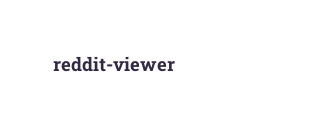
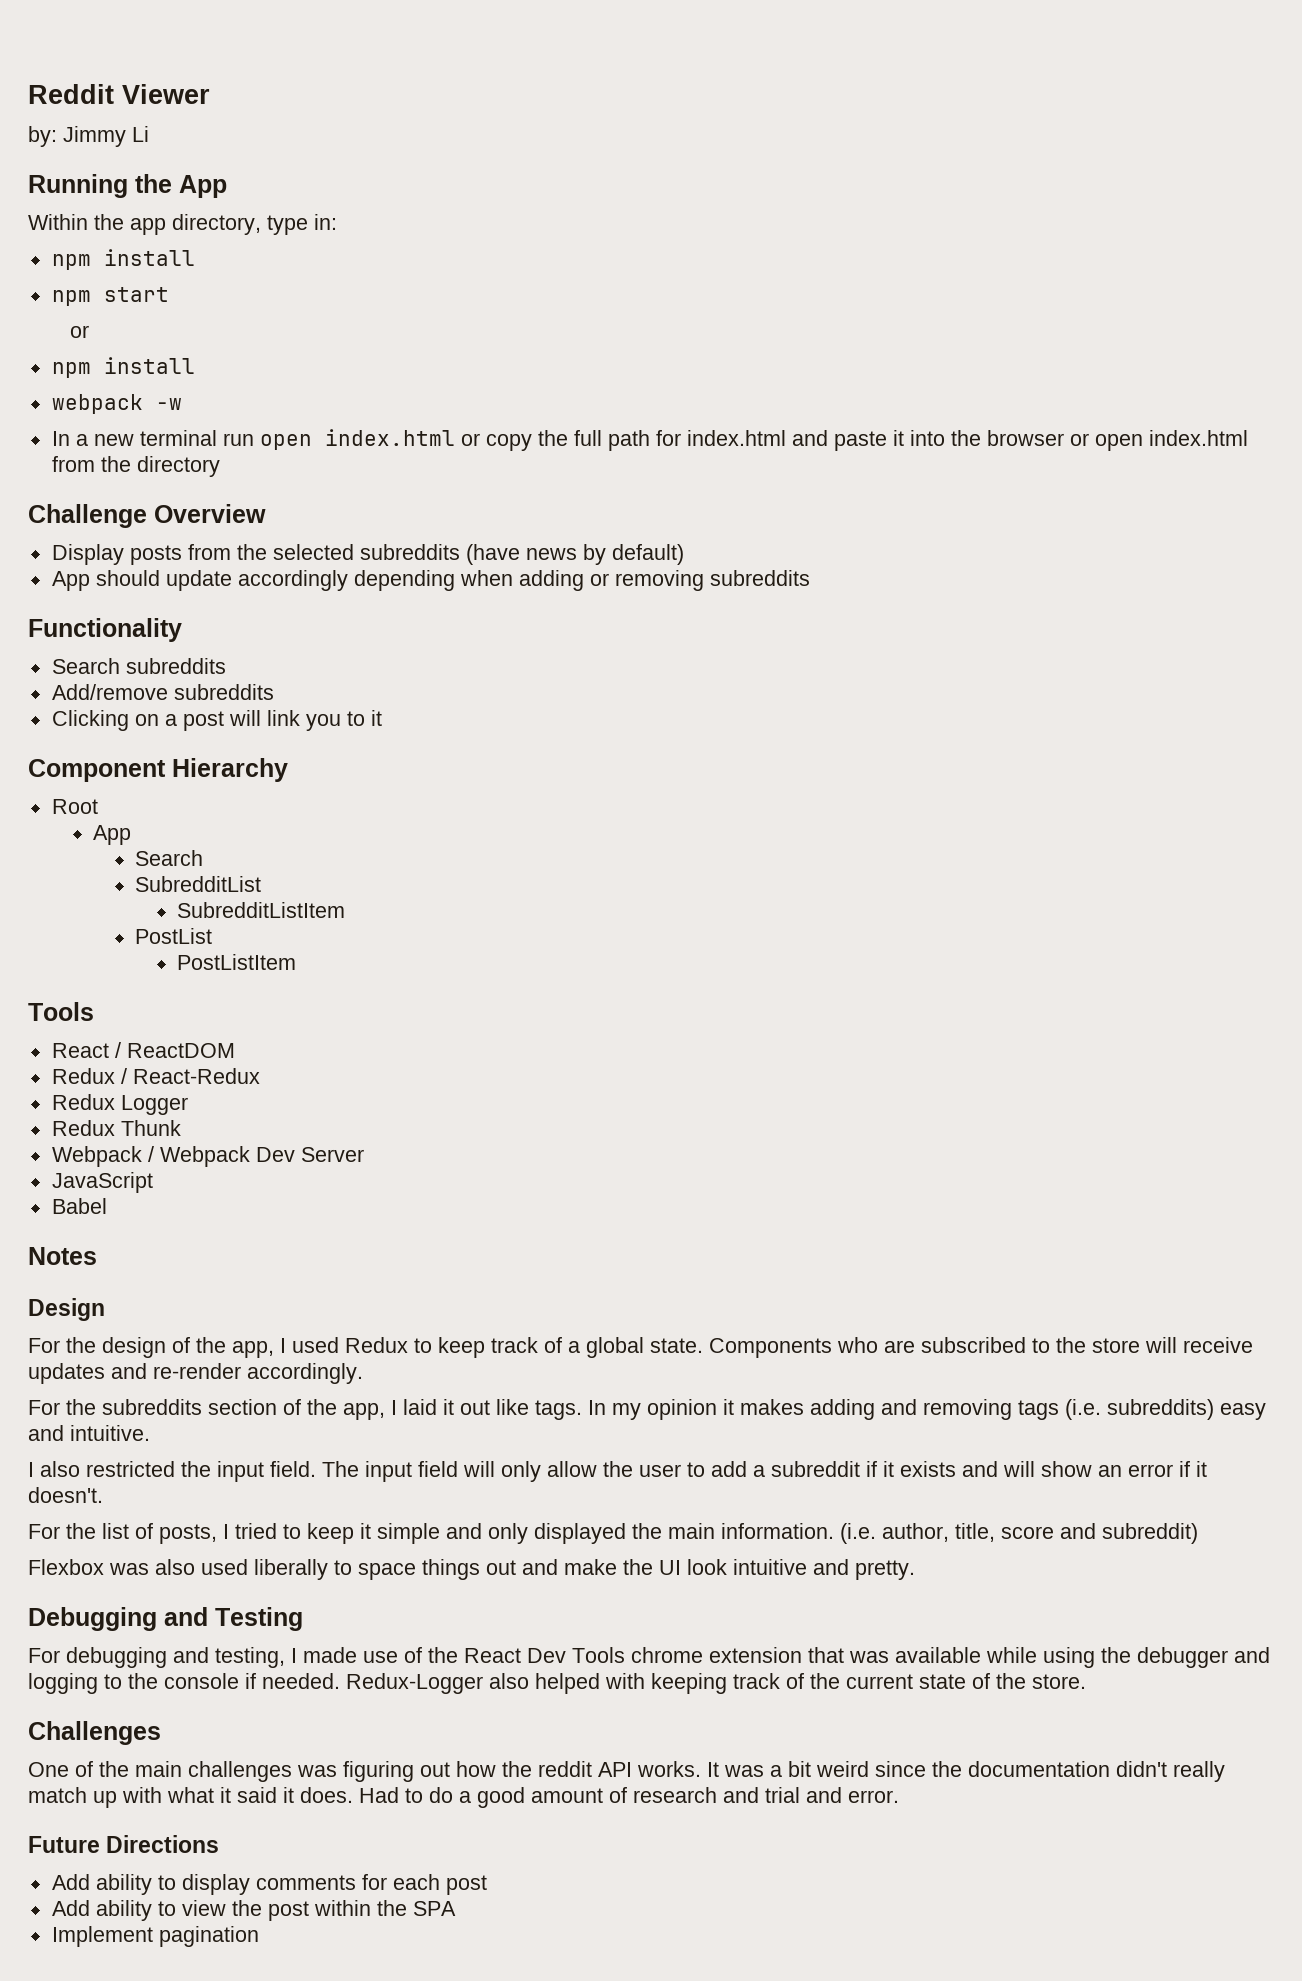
- reddit-viewer
+ Reddit Viewer
+ by: Jimmy Li
+ Running the App
+ Within the app directory, type in:
+ npm install
+ npm start
+ or
+ npm install
+ webpack -w
+ In a new terminal run open index.html or copy the full path for index.html and paste it into the browser or open index.html from the directory
+ Challenge Overview
+ Display posts from the selected subreddits (have news by default)
+ App should update accordingly depending when adding or removing subreddits
+ Functionality
+ Search subreddits
+ Add/remove subreddits
+ Clicking on a post will link you to it
+ Component Hierarchy
+ Root
+ App
+ Search
+ SubredditList
+ SubredditListItem
+ PostList
+ PostListItem
+ Tools
+ React / ReactDOM
+ Redux / React-Redux
+ Redux Logger
+ Redux Thunk
+ Webpack / Webpack Dev Server
+ JavaScript
+ Babel
+ Notes
+ Design
+ For the design of the app, I used Redux to keep track of a global state. Components who are subscribed to the store will receive updates and re-render accordingly.
+ For the subreddits section of the app, I laid it out like tags. In my opinion it makes adding and removing tags (i.e. subreddits) easy and intuitive.
+ I also restricted the input field. The input field will only allow the user to add a subreddit if it exists and will show an error if it doesn't.
+ For the list of posts, I tried to keep it simple and only displayed the main information. (i.e. author, title, score and subreddit)
+ Flexbox was also used liberally to space things out and make the UI look intuitive and pretty.
+ Debugging and Testing
+ For debugging and testing, I made use of the React Dev Tools chrome extension that was available while using the debugger and logging to the console if needed. Redux-Logger also helped with keeping track of the current state of the store.
+ Challenges
+ One of the main challenges was figuring out how the reddit API works. It was a bit weird since the documentation didn't really match up with what it said it does. Had to do a good amount of research and trial and error.
+ Future Directions
+ Add ability to display comments for each post
+ Add ability to view the post within the SPA
+ Implement pagination

